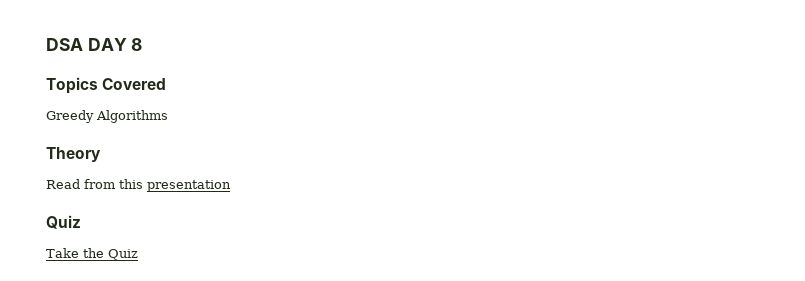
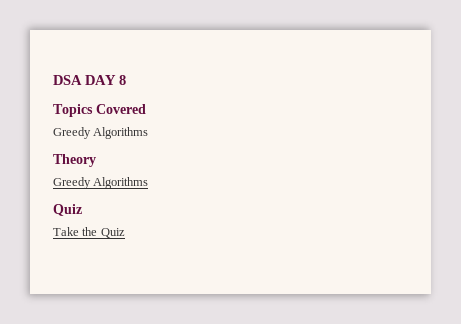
  Theory
- Read from this presentation
+ Greedy Algorithms

